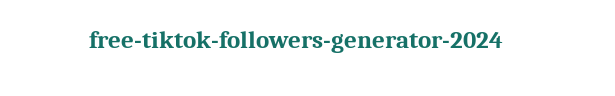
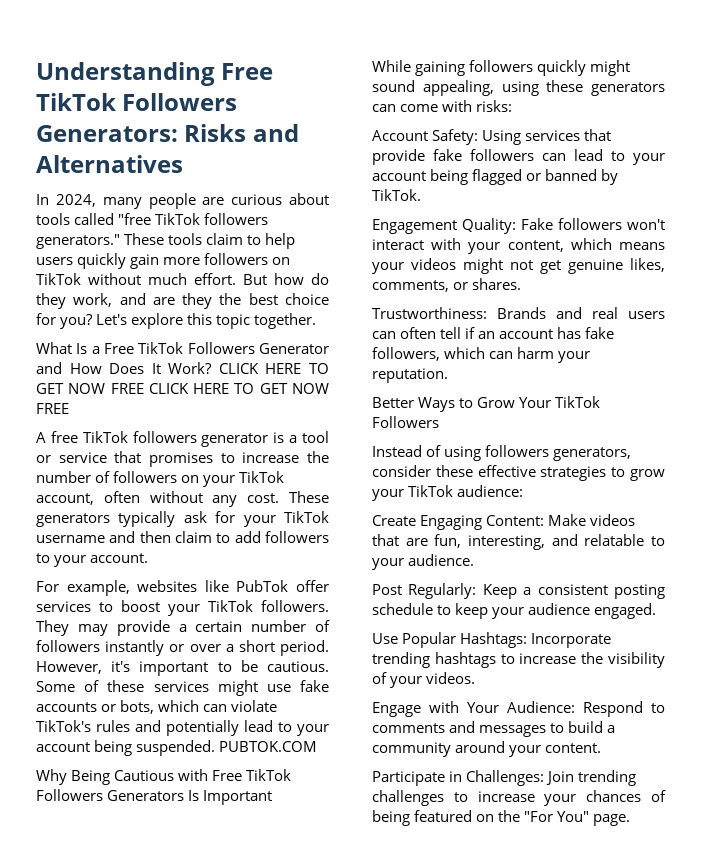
- free-tiktok-followers-generator-2024
+ Understanding Free TikTok Followers Generators: Risks and Alternatives
+ In 2024, many people are curious about tools called "free TikTok followers generators." These tools claim to help users quickly gain more followers on TikTok without much effort. But how do they work, and are they the best choice for you? Let's explore this topic together.
+ What Is a Free TikTok Followers Generator and How Does It Work? CLICK HERE TO GET NOW FREE CLICK HERE TO GET NOW FREE
+ A free TikTok followers generator is a tool or service that promises to increase the number of followers on your TikTok account, often without any cost. These generators typically ask for your TikTok username and then claim to add followers to your account.
+ For example, websites like PubTok offer services to boost your TikTok followers. They may provide a certain number of followers instantly or over a short period. However, it's important to be cautious. Some of these services might use fake accounts or bots, which can violate TikTok's rules and potentially lead to your account being suspended. PUBTOK.COM
+ Why Being Cautious with Free TikTok Followers Generators Is Important
+ While gaining followers quickly might sound appealing, using these generators can come with risks:
+ Account Safety: Using services that provide fake followers can lead to your account being flagged or banned by TikTok.
+ Engagement Quality: Fake followers won't interact with your content, which means your videos might not get genuine likes, comments, or shares.
+ Trustworthiness: Brands and real users can often tell if an account has fake followers, which can harm your reputation.
+ Better Ways to Grow Your TikTok Followers
+ Instead of using followers generators, consider these effective strategies to grow your TikTok audience:
+ Create Engaging Content: Make videos that are fun, interesting, and relatable to your audience.
+ Post Regularly: Keep a consistent posting schedule to keep your audience engaged.
+ Use Popular Hashtags: Incorporate trending hashtags to increase the visibility of your videos.
+ Engage with Your Audience: Respond to comments and messages to build a community around your content.
+ Participate in Challenges: Join trending challenges to increase your chances of being featured on the "For You" page.

